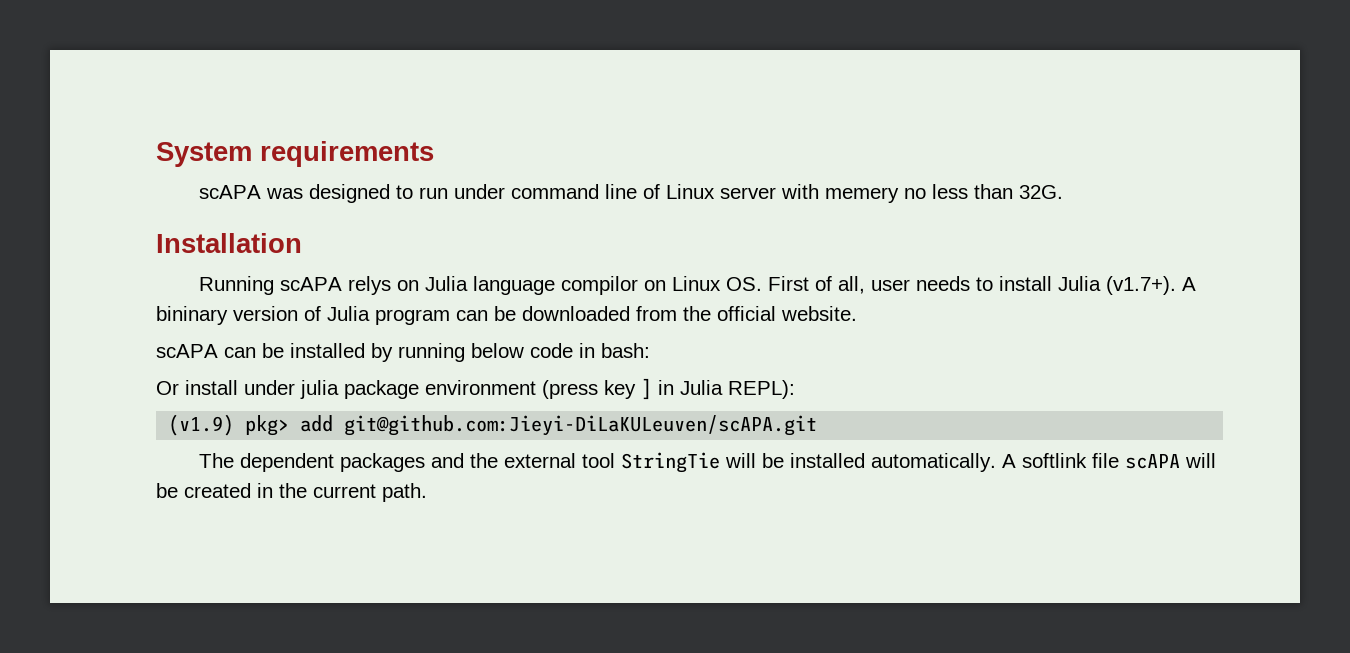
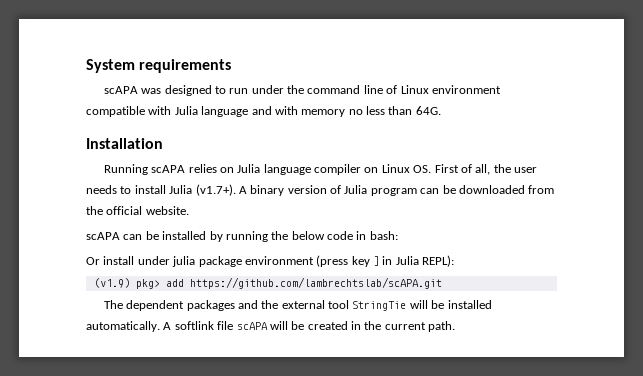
- scAPA was designed to run under command line of Linux server with memery no less than 32G.
+ scAPA was designed to run under the command line of Linux environment compatible with Julia language and with memory no less than 64G.
- Running scAPA relys on Julia language compilor on Linux OS. First of all, user needs to install Julia (v1.7+). A bininary version of Julia program can be downloaded from the official website.
+ Running scAPA relies on Julia language compiler on Linux OS. First of all, the user needs to install Julia (v1.7+). A binary version of Julia program can be downloaded from the official website.
- scAPA can be installed by running below code in bash:
+ scAPA can be installed by running the below code in bash:
- (v1.9) pkg> add git@github.com:Jieyi-DiLaKULeuven/scAPA.git
+ (v1.9) pkg> add https://github.com/lambrechtslab/scAPA.git

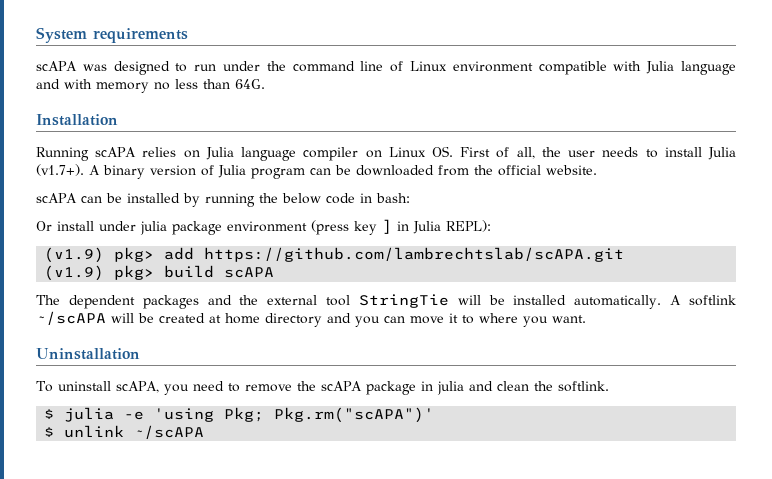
+ (v1.9) pkg> build scAPA
- A softlink file scAPA will be created in the current path.
+ A softlink ~/scAPA will be created at home directory and you can move it to where you want.
+ Uninstallation
+ To uninstall scAPA, you need to remove the scAPA package in julia and clean the softlink.
+ $ julia -e 'using Pkg; Pkg.rm("scAPA")'
+ $ unlink ~/scAPA

